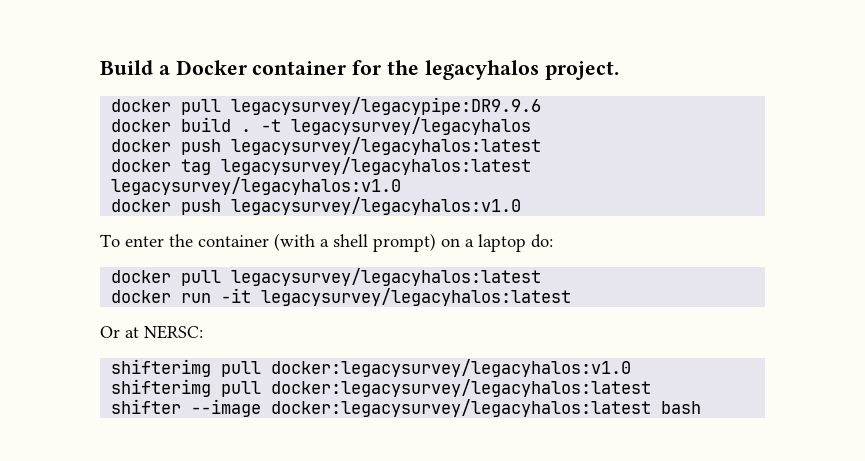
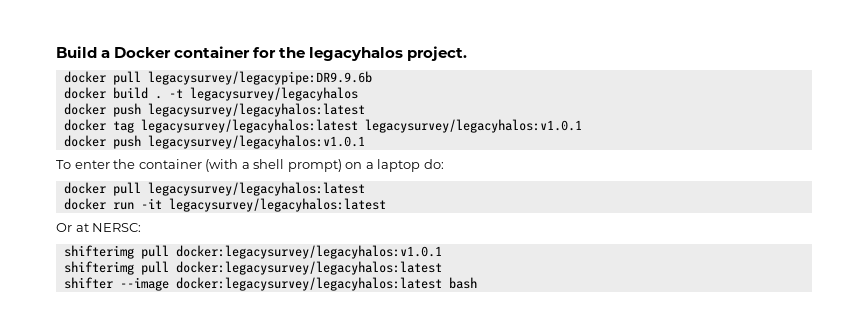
- docker pull legacysurvey/legacypipe:DR9.9.6
+ docker pull legacysurvey/legacypipe:DR9.9.6b
- docker tag legacysurvey/legacyhalos:latest legacysurvey/legacyhalos:v1.0
- docker push legacysurvey/legacyhalos:v1.0
+ docker tag legacysurvey/legacyhalos:latest legacysurvey/legacyhalos:v1.0.1
+ docker push legacysurvey/legacyhalos:v1.0.1
- shifterimg pull docker:legacysurvey/legacyhalos:v1.0
+ shifterimg pull docker:legacysurvey/legacyhalos:v1.0.1

